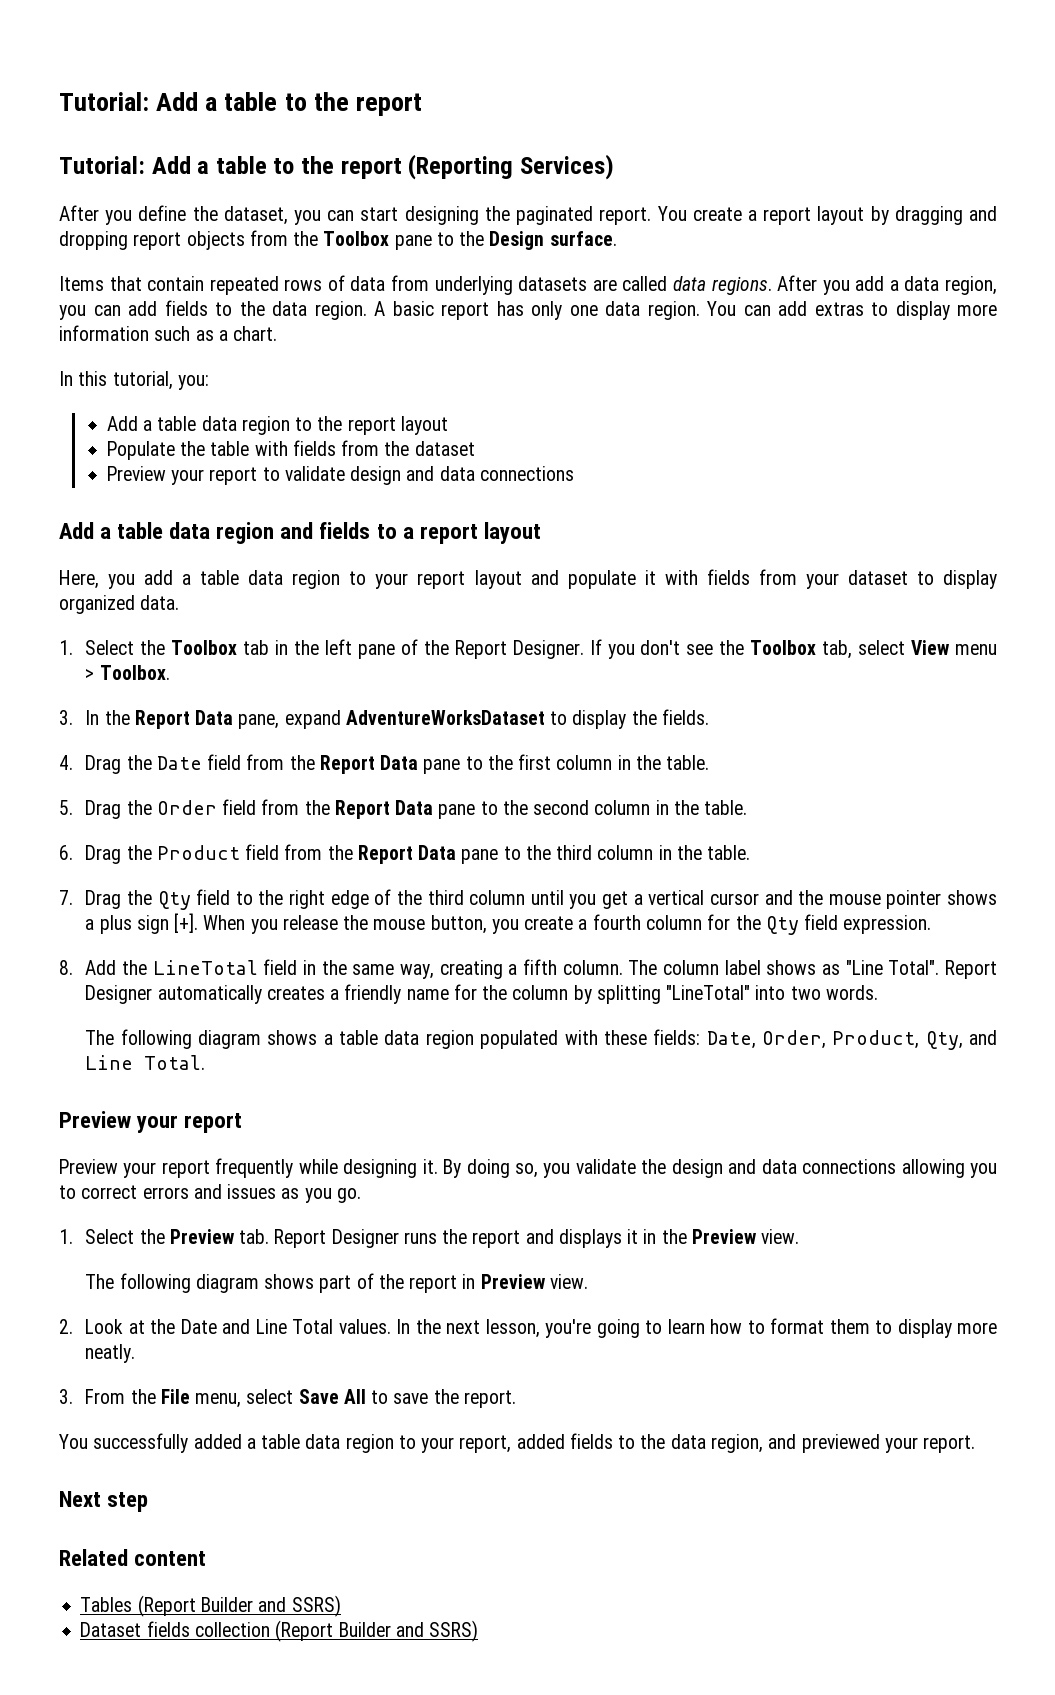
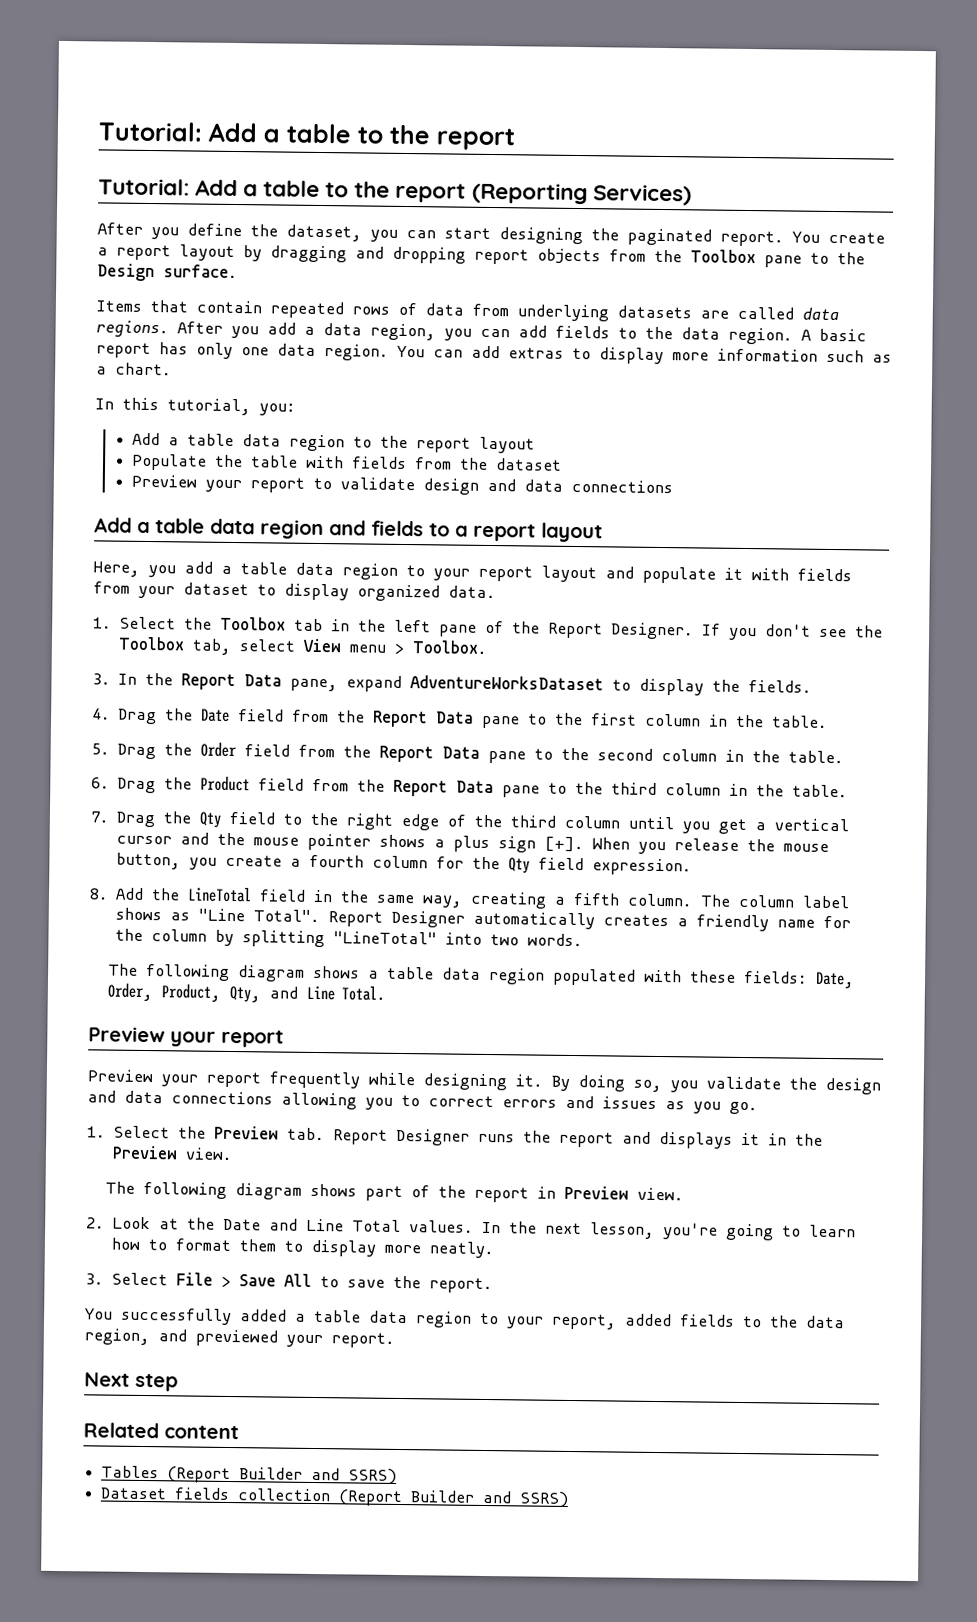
- 3. From the File menu, select Save All to save the report.
+ 3. Select File > Save All to save the report.

